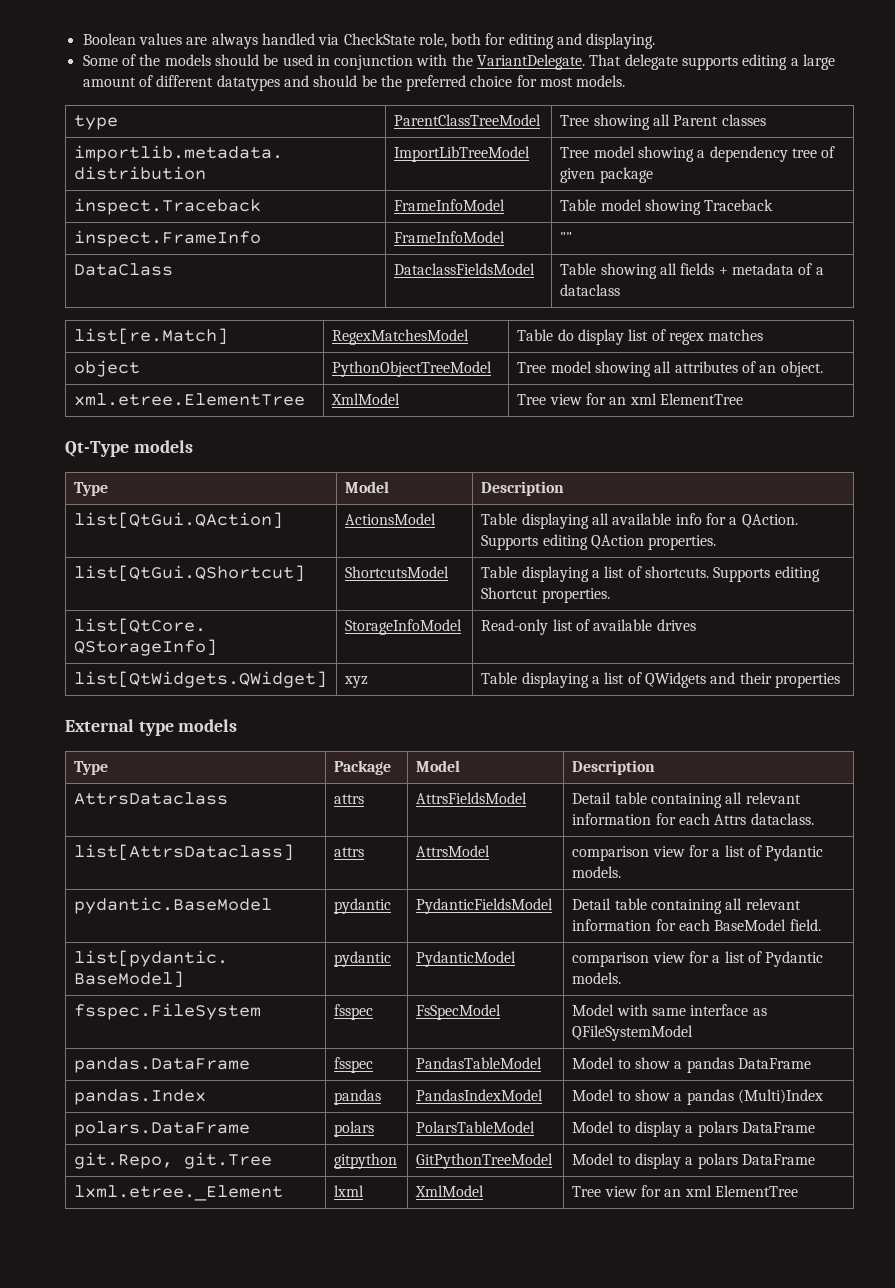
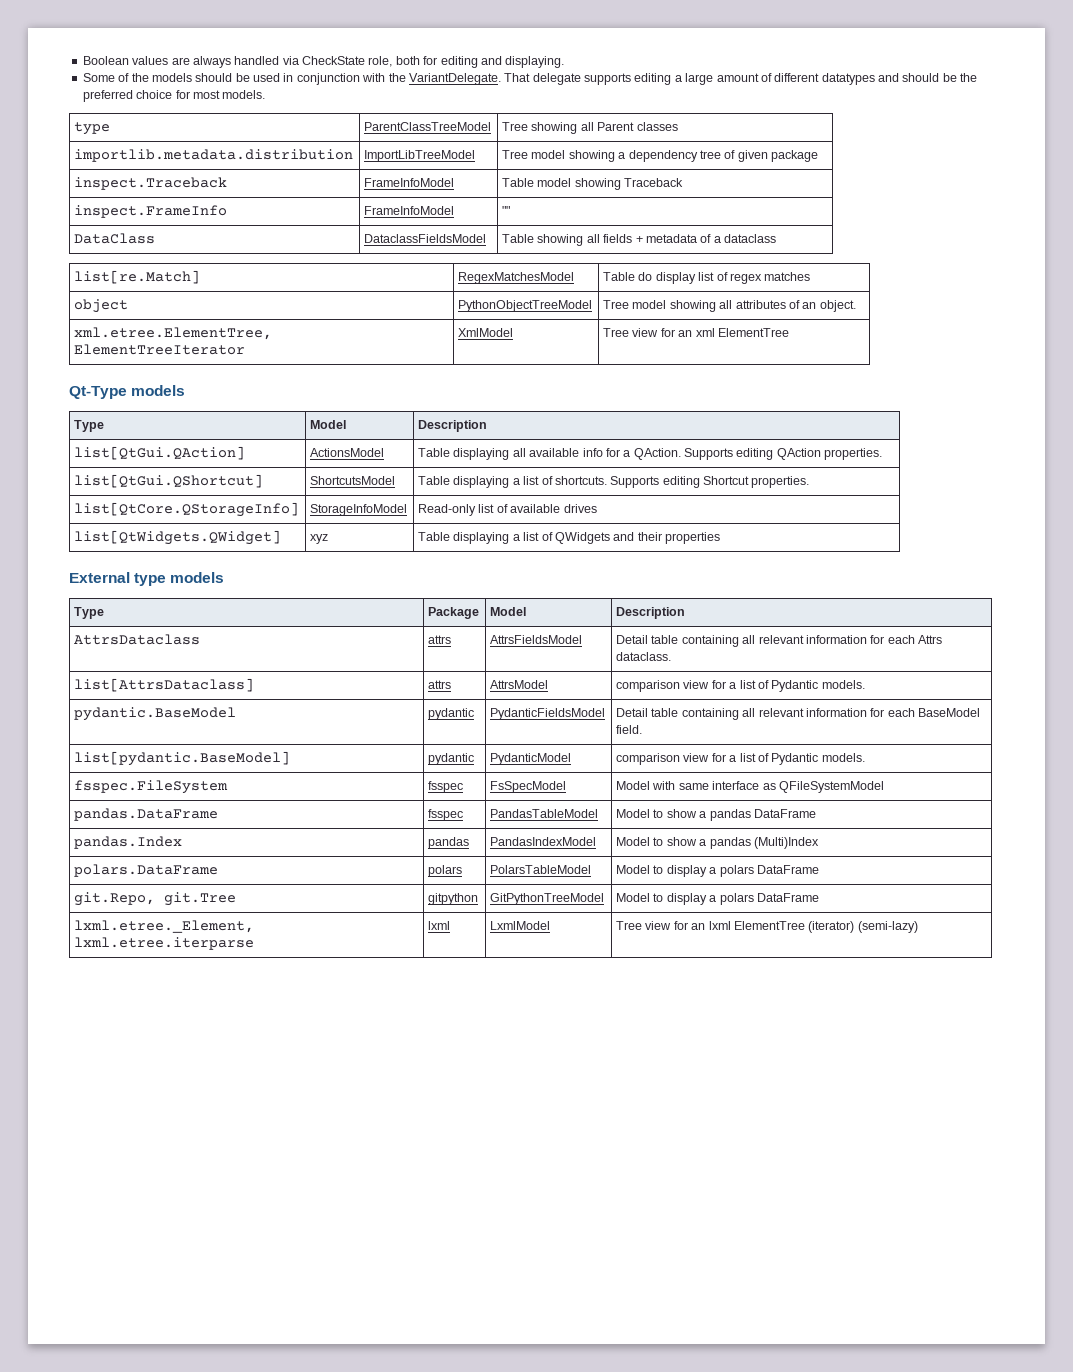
- xml.etree.ElementTree | XmlModel | Tree view for an xml ElementTree
+ xml.etree.ElementTree, ElementTreeIterator | XmlModel | Tree view for an xml ElementTree
- lxml.etree._Element | lxml | XmlModel | Tree view for an xml ElementTree
+ lxml.etree._Element, lxml.etree.iterparse | lxml | LxmlModel | Tree view for an lxml ElementTree (iterator) (semi-lazy)

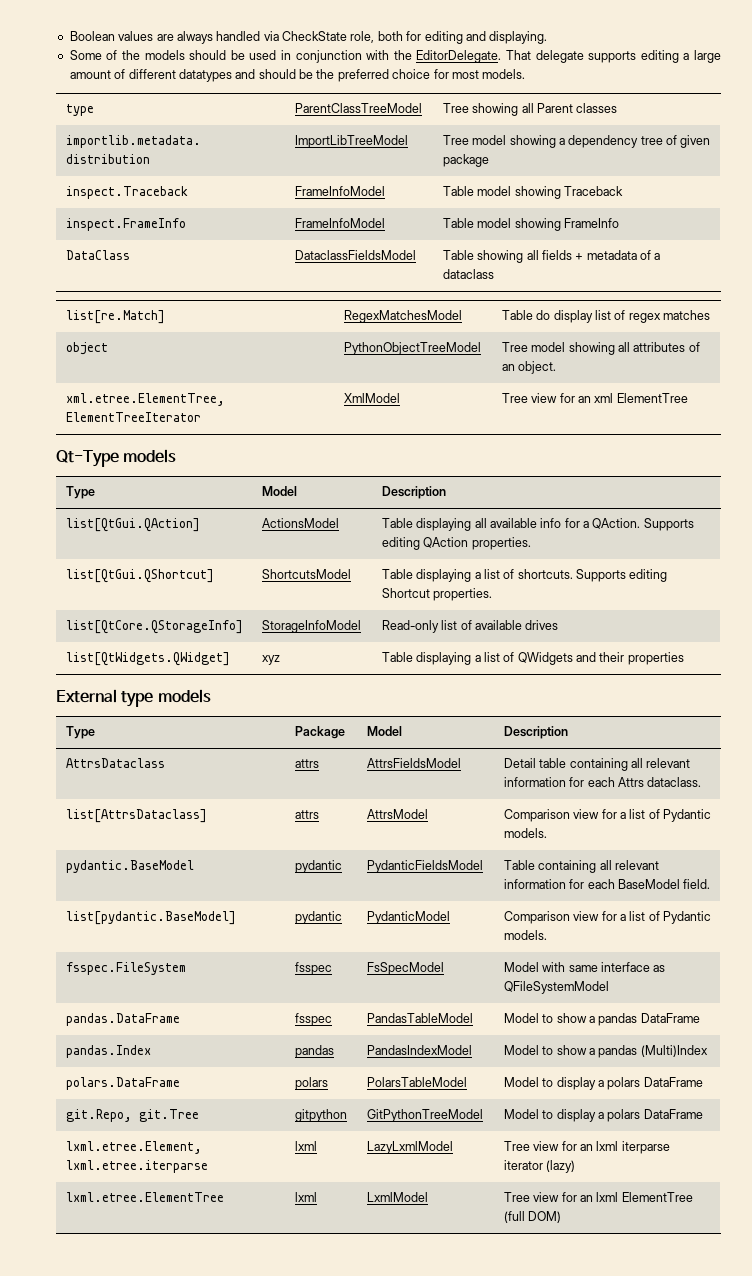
- Some of the models should be used in conjunction with the VariantDelegate.
+ Some of the models should be used in conjunction with the EditorDelegate.
- inspect.FrameInfo | FrameInfoModel | ""
+ inspect.FrameInfo | FrameInfoModel | Table model showing FrameInfo
- list[AttrsDataclass] | attrs | AttrsModel | comparison view for a list of Pydantic models.
+ list[AttrsDataclass] | attrs | AttrsModel | Comparison view for a list of Pydantic models.
- pydantic.BaseModel | pydantic | PydanticFieldsModel | Detail table containing all relevant information for each BaseModel field.
+ pydantic.BaseModel | pydantic | PydanticFieldsModel | Table containing all relevant information for each BaseModel field.
- list[pydantic.BaseModel] | pydantic | PydanticModel | comparison view for a list of Pydantic models.
+ list[pydantic.BaseModel] | pydantic | PydanticModel | Comparison view for a list of Pydantic models.
- lxml.etree._Element, lxml.etree.iterparse | lxml | LxmlModel | Tree view for an lxml ElementTree (iterator) (semi-lazy)
+ lxml.etree.Element, lxml.etree.iterparse | lxml | LazyLxmlModel | Tree view for an lxml iterparse iterator (lazy)
+ lxml.etree.ElementTree | lxml | LxmlModel | Tree view for an lxml ElementTree (full DOM)

